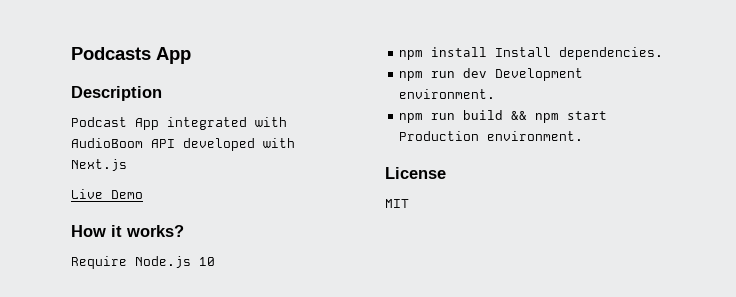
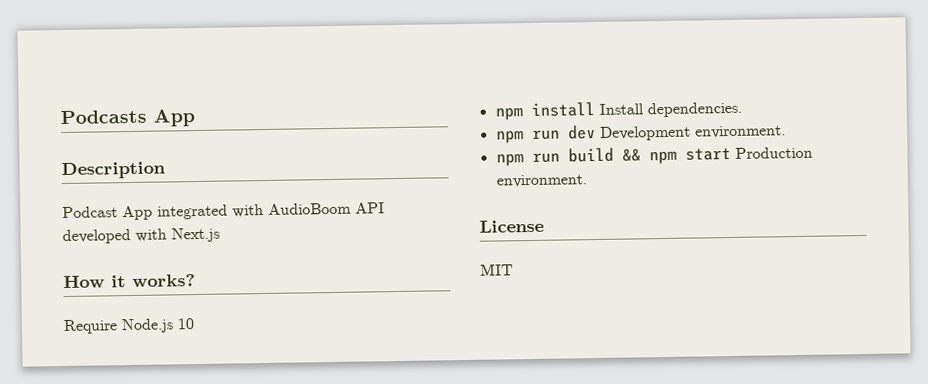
- Live Demo

